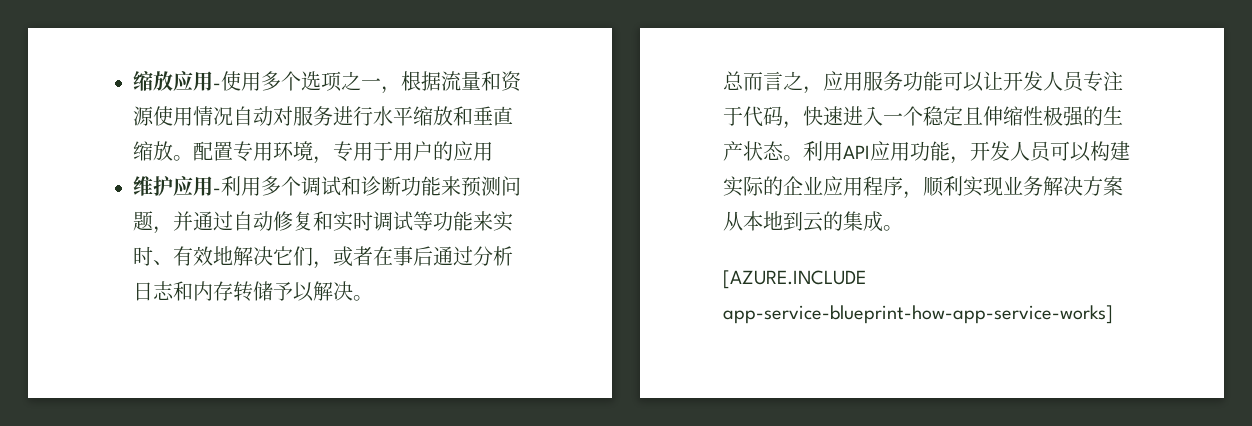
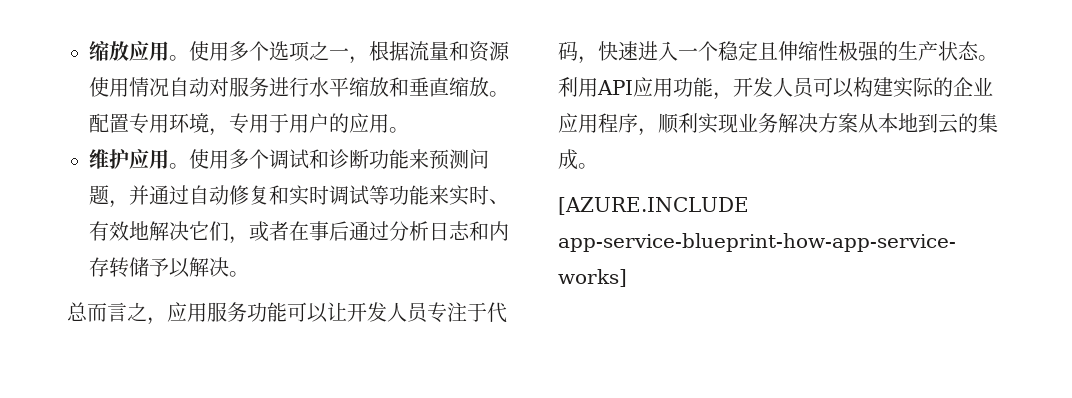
- 缩放应用-使用多个选项之一，根据流量和资源使用情况自动对服务进行水平缩放和垂直缩放。
+ 缩放应用。使用多个选项之一，根据流量和资源使用情况自动对服务进行水平缩放和垂直缩放。
- 配置专用环境，专用于用户的应用
+ 配置专用环境，专用于用户的应用。
- 维护应用-利用多个调试和诊断功能来预测问题，并通过自动修复和实时调试等功能来实时、有效地解决它们，或者在事后通过分析日志和内存转储予以解决。
+ 维护应用。使用多个调试和诊断功能来预测问题，并通过自动修复和实时调试等功能来实时、有效地解决它们，或者在事后通过分析日志和内存转储予以解决。

